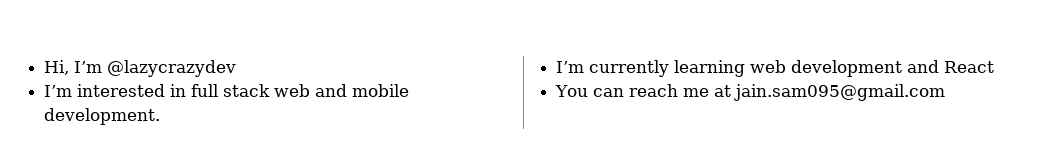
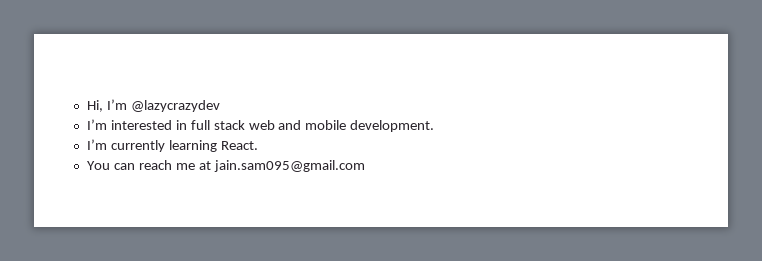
- I’m currently learning web development and React
+ I’m currently learning React.

